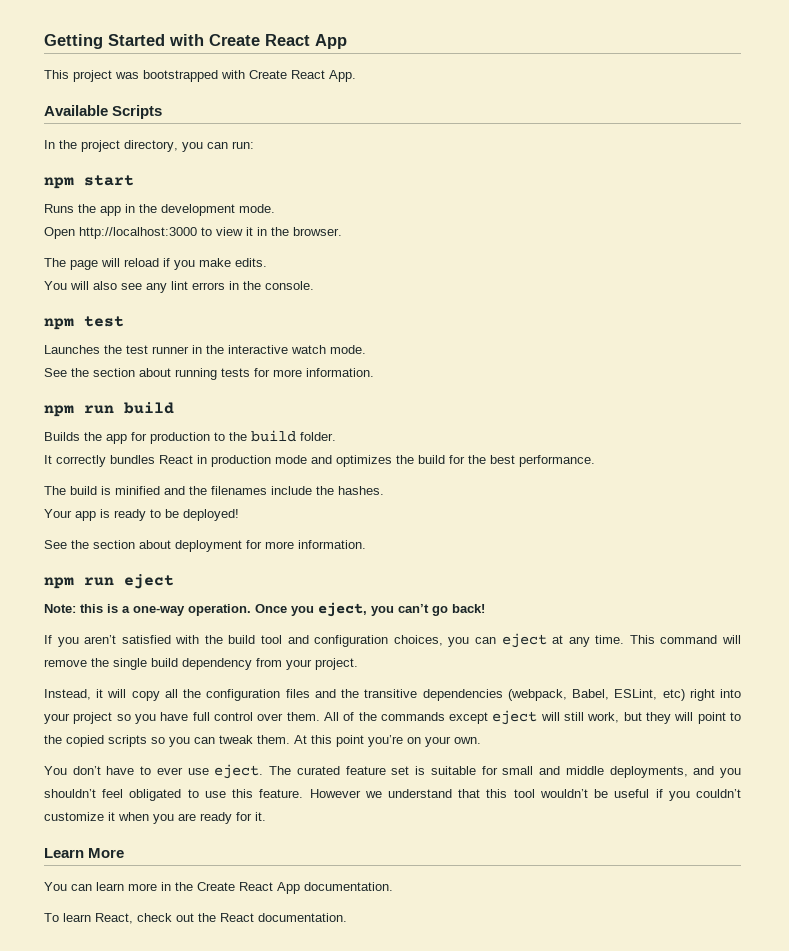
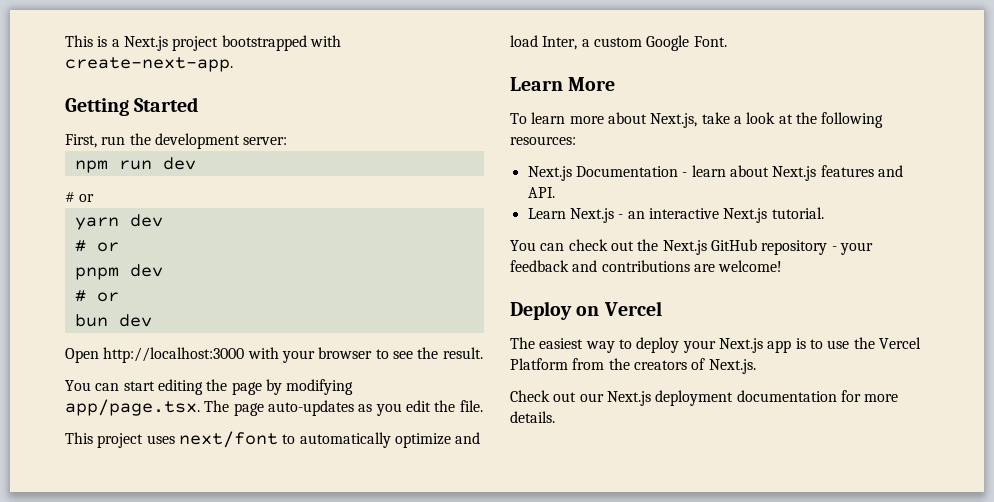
- Getting Started with Create React App
- This project was bootstrapped with Create React App.
- Available Scripts
- In the project directory, you can run:
- npm start
- Runs the app in the development mode.
- Open http://localhost:3000 to view it in the browser.
- The page will reload if you make edits.
- You will also see any lint errors in the console.
- npm test
- Launches the test runner in the interactive watch mode.
- See the section about running tests for more information.
- npm run build
- Builds the app for production to the build folder.
- It correctly bundles React in production mode and optimizes the build for the best performance.
- The build is minified and the filenames include the hashes.
- Your app is ready to be deployed!
- See the section about deployment for more information.
- npm run eject
- Note: this is a one-way operation. Once you eject, you can’t go back!
- If you aren’t satisfied with the build tool and configuration choices, you can eject at any time. This command will remove the single build dependency from your project.
- Instead, it will copy all the configuration files and the transitive dependencies (webpack, Babel, ESLint, etc) right into your project so you have full control over them. All of the commands except eject will still work, but they will point to the copied scripts so you can tweak them. At this point you’re on your own.
- You don’t have to ever use eject. The curated feature set is suitable for small and middle deployments, and you shouldn’t feel obligated to use this feature. However we understand that this tool wouldn’t be useful if you couldn’t customize it when you are ready for it.
+ This is a Next.js project bootstrapped with create-next-app.
+ Getting Started
+ First, run the development server:
+ npm run dev
+ # or
+ yarn dev
+ # or
+ pnpm dev
+ # or
+ bun dev
+ Open http://localhost:3000 with your browser to see the result.
+ You can start editing the page by modifying app/page.tsx. The page auto-updates as you edit the file.
+ This project uses next/font to automatically optimize and load Inter, a custom Google Font.
  Learn More
- You can learn more in the Create React App documentation.
- To learn React, check out the React documentation.
+ To learn more about Next.js, take a look at the following resources:
+ Next.js Documentation - learn about Next.js features and API.
+ Learn Next.js - an interactive Next.js tutorial.
+ You can check out the Next.js GitHub repository - your feedback and contributions are welcome!
+ Deploy on Vercel
+ The easiest way to deploy your Next.js app is to use the Vercel Platform from the creators of Next.js.
+ Check out our Next.js deployment documentation for more details.

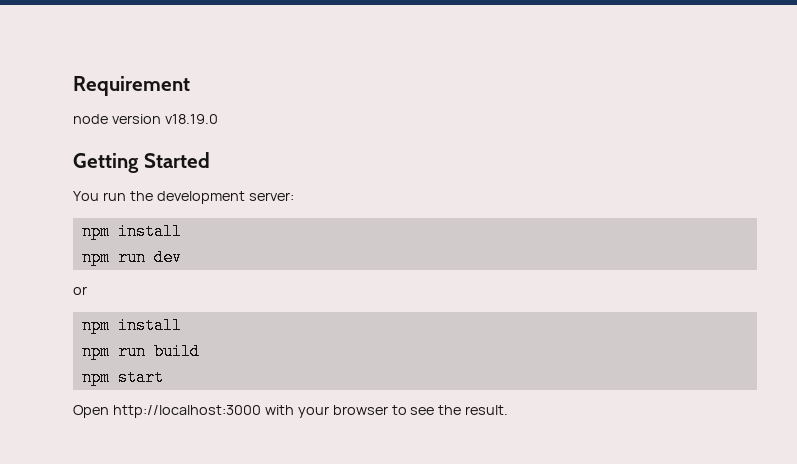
- This is a Next.js project bootstrapped with create-next-app.
+ Requirement
+ node version v18.19.0
- First, run the development server:
+ You run the development server:
+ npm install
  npm run dev
- # or
- yarn dev
- # or
- pnpm dev
- # or
- bun dev
+ or
+ npm install
+ npm run build
+ npm start
- You can start editing the page by modifying app/page.tsx. The page auto-updates as you edit the file.
- This project uses next/font to automatically optimize and load Inter, a custom Google Font.
- Learn More
- To learn more about Next.js, take a look at the following resources:
- Next.js Documentation - learn about Next.js features and API.
- Learn Next.js - an interactive Next.js tutorial.
- You can check out the Next.js GitHub repository - your feedback and contributions are welcome!
- Deploy on Vercel
- The easiest way to deploy your Next.js app is to use the Vercel Platform from the creators of Next.js.
- Check out our Next.js deployment documentation for more details.

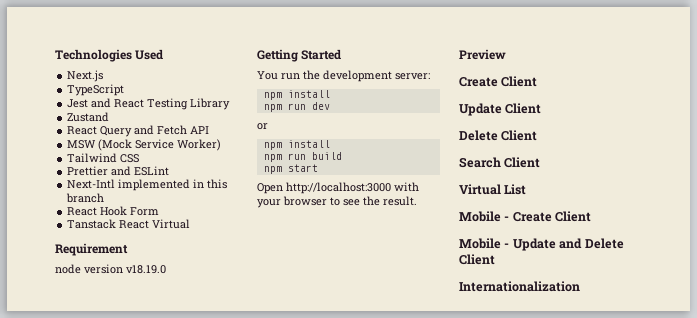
+ Technologies Used
+ Next.js
+ TypeScript
+ Jest and React Testing Library
+ Zustand
+ React Query and Fetch API
+ MSW (Mock Service Worker)
+ Tailwind CSS
+ Prettier and ESLint
+ Next-Intl implemented in this branch
+ React Hook Form
+ Tanstack React Virtual
+ Preview
+ Create Client
+ Update Client
+ Delete Client
+ Search Client
+ Virtual List
+ Mobile - Create Client
+ Mobile - Update and Delete Client
+ Internationalization

